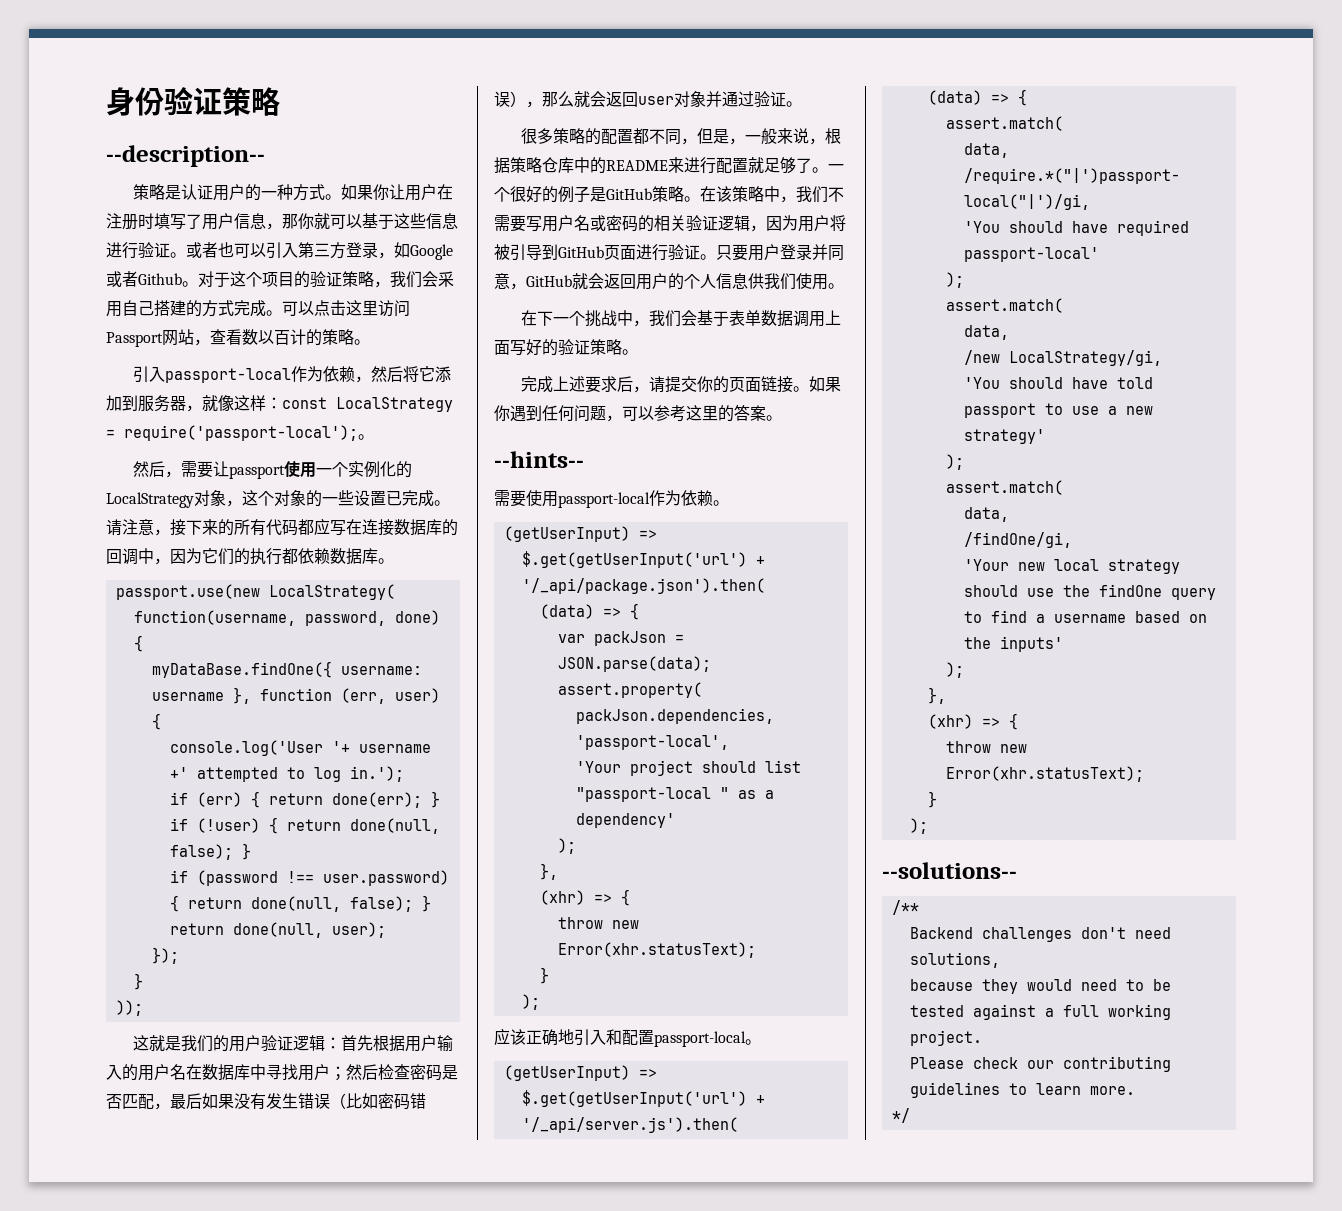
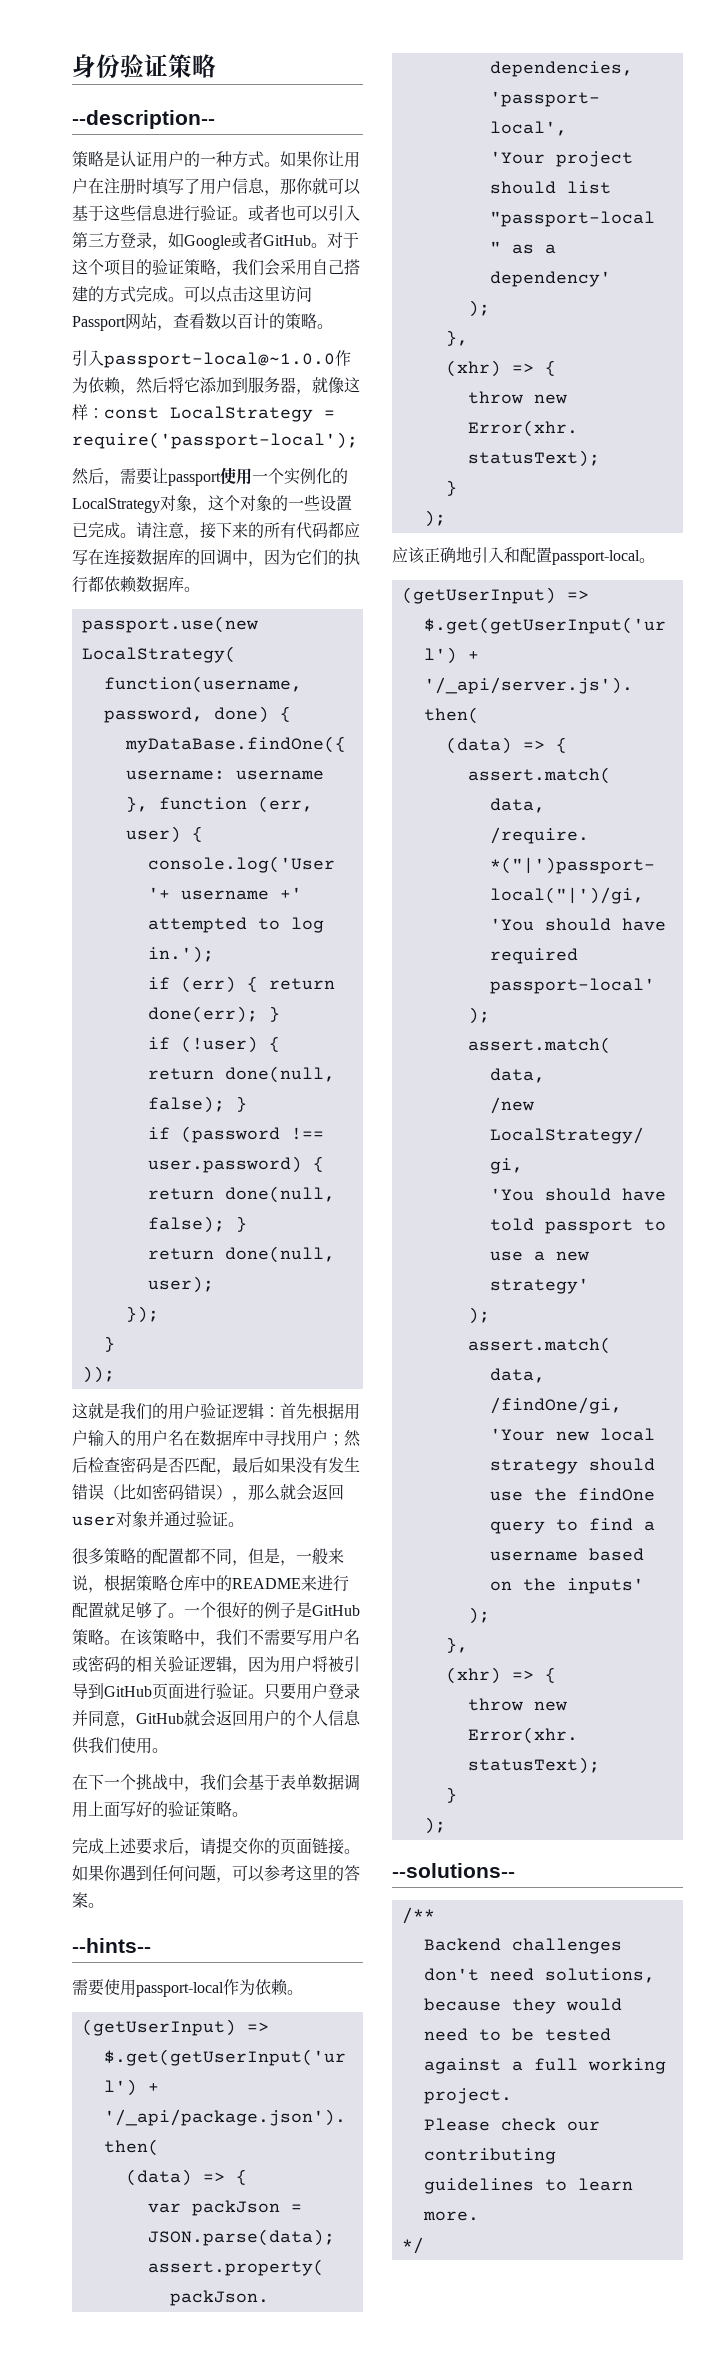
- 或者也可以引入第三方登录，如Google或者Github。
+ 或者也可以引入第三方登录，如Google或者GitHub。
- 引入passport-local作为依赖，然后将它添加到服务器，就像这样：const LocalStrategy = require('passport-local');。
+ 引入passport-local@~1.0.0作为依赖，然后将它添加到服务器，就像这样：const LocalStrategy = require('passport-local');

